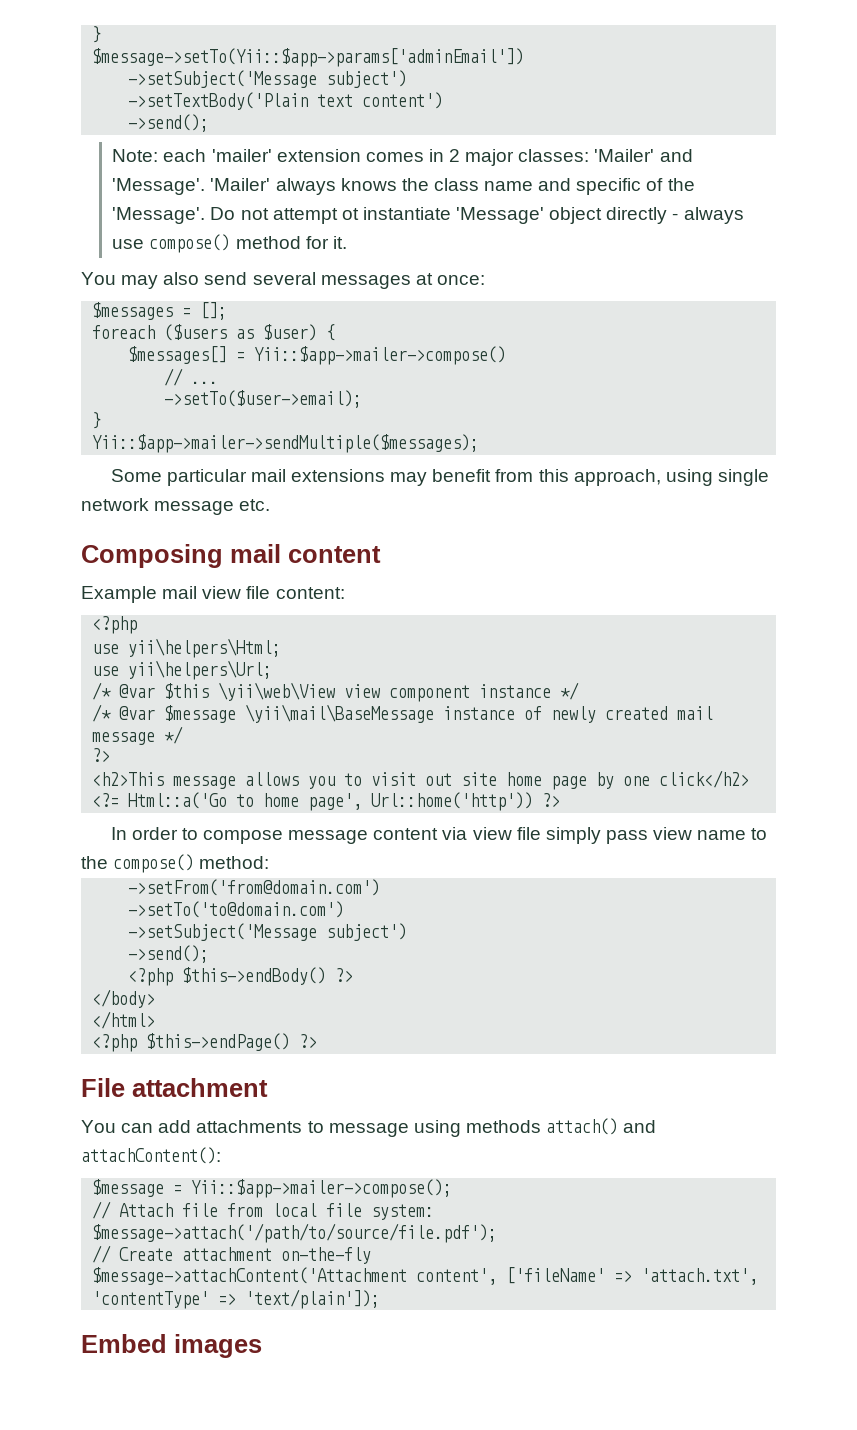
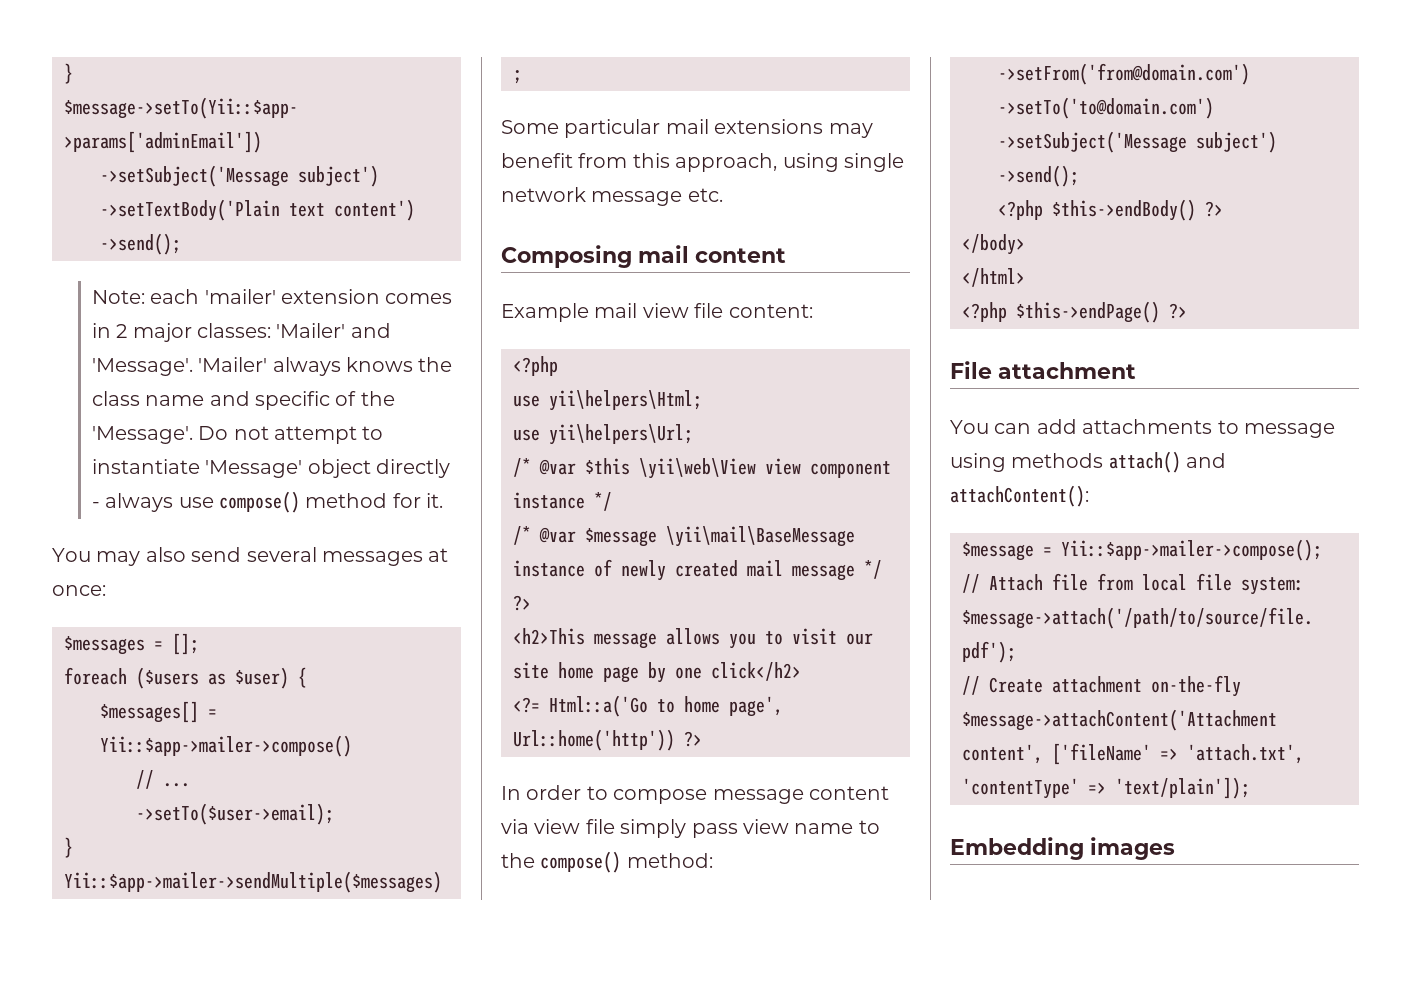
- Do not attempt ot instantiate 'Message' object directly - always use compose() method for it.
+ Do not attempt to instantiate 'Message' object directly - always use compose() method for it.
- <h2>This message allows you to visit out site home page by one click</h2>
+ <h2>This message allows you to visit our site home page by one click</h2>
- Embed images
+ Embedding images

